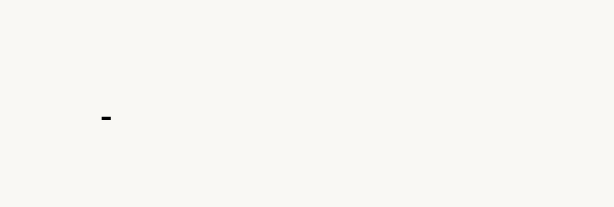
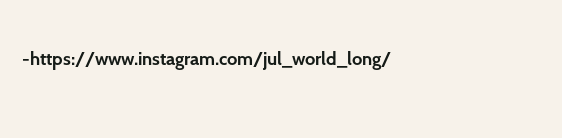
- -
+ -https://www.instagram.com/jul_world_long/

